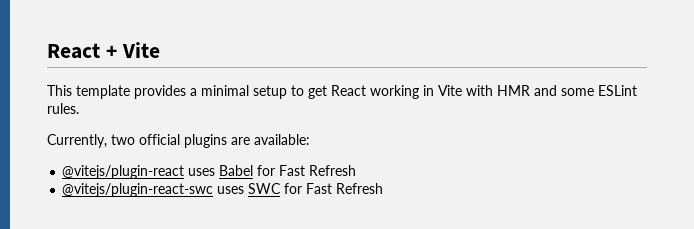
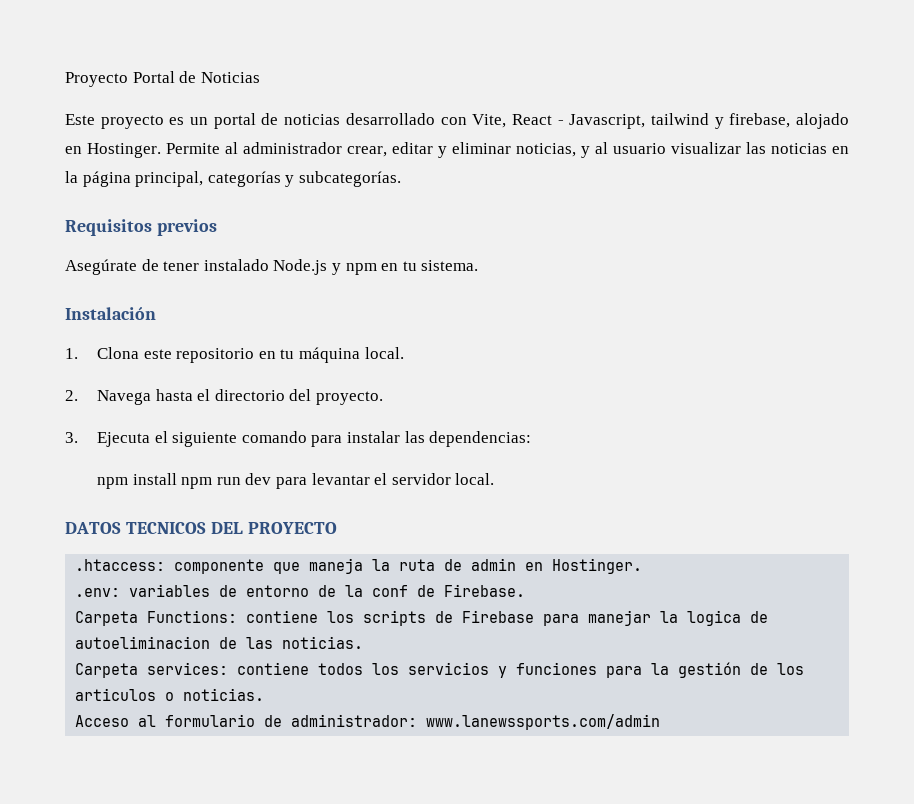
- React + Vite
- This template provides a minimal setup to get React working in Vite with HMR and some ESLint rules.
- Currently, two official plugins are available:
- @vitejs/plugin-react uses Babel for Fast Refresh
- @vitejs/plugin-react-swc uses SWC for Fast Refresh
+ Proyecto Portal de Noticias
+ Este proyecto es un portal de noticias desarrollado con Vite, React - Javascript, tailwind y firebase, alojado en Hostinger. Permite al administrador crear, editar y eliminar noticias, y al usuario visualizar las noticias en la página principal, categorías y subcategorías.
+ Requisitos previos
+ Asegúrate de tener instalado Node.js y npm en tu sistema.
+ Instalación
+ 1. Clona este repositorio en tu máquina local.
+ 2. Navega hasta el directorio del proyecto.
+ 3. Ejecuta el siguiente comando para instalar las dependencias:
+ npm install npm run dev para levantar el servidor local.
+ DATOS TECNICOS DEL PROYECTO
+ .htaccess: componente que maneja la ruta de admin en Hostinger.
+ .env: variables de entorno de la conf de Firebase.
+ Carpeta Functions: contiene los scripts de Firebase para manejar la logica de autoeliminacion de las noticias.
+ Carpeta services: contiene todos los servicios y funciones para la gestión de los articulos o noticias.
+ Acceso al formulario de administrador: www.lanewssports.com/admin

